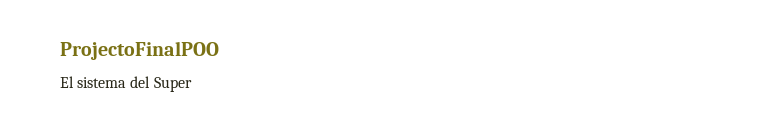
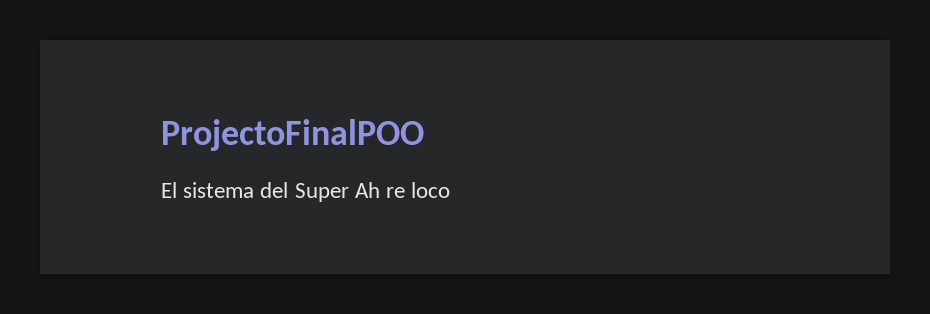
- El sistema del Super
+ El sistema del Super Ah re loco

